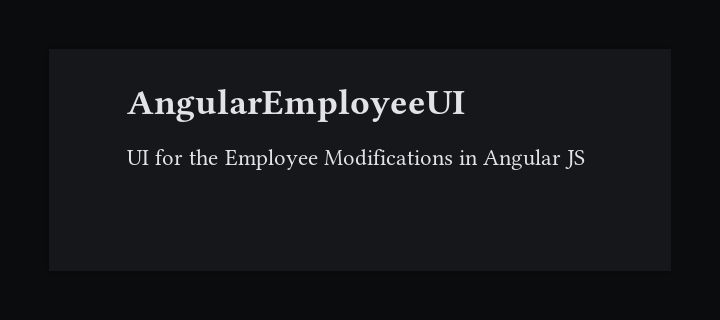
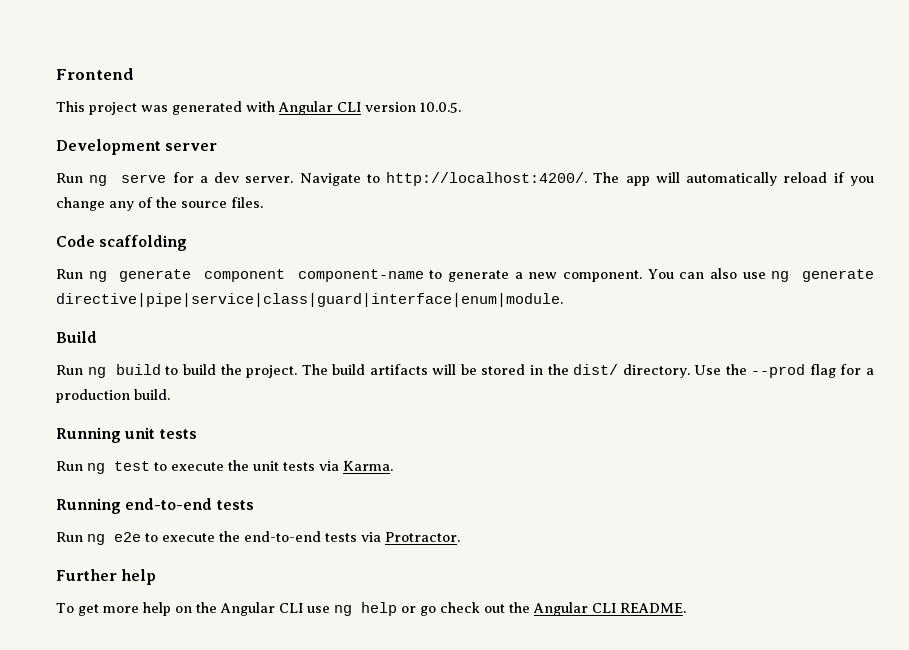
- AngularEmployeeUI
- UI for the Employee Modifications in Angular JS
+ Frontend
+ This project was generated with Angular CLI version 10.0.5.
+ Development server
+ Run ng serve for a dev server. Navigate to http://localhost:4200/. The app will automatically reload if you change any of the source files.
+ Code scaffolding
+ Run ng generate component component-name to generate a new component. You can also use ng generate directive|pipe|service|class|guard|interface|enum|module.
+ Build
+ Run ng build to build the project. The build artifacts will be stored in the dist/ directory. Use the --prod flag for a production build.
+ Running unit tests
+ Run ng test to execute the unit tests via Karma.
+ Running end-to-end tests
+ Run ng e2e to execute the end-to-end tests via Protractor.
+ Further help
+ To get more help on the Angular CLI use ng help or go check out the Angular CLI README.

